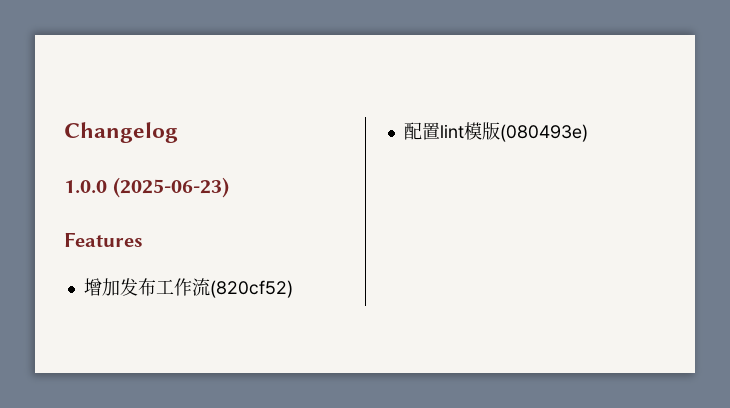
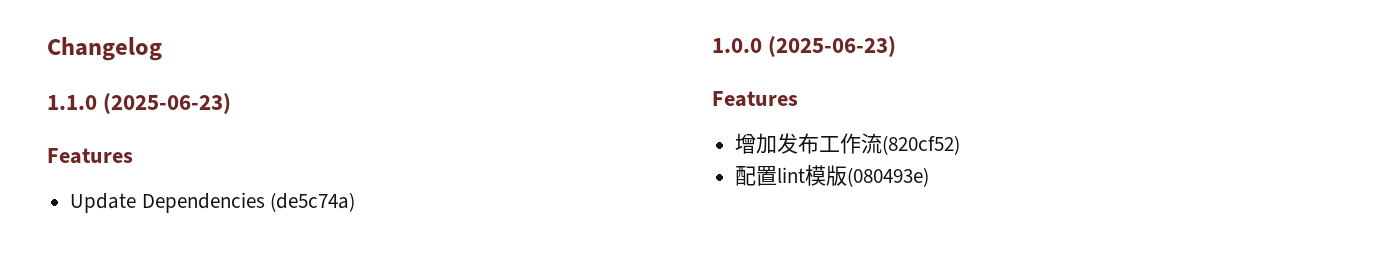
+ 1.1.0 (2025-06-23)
+ Features
+ Update Dependencies (de5c74a)

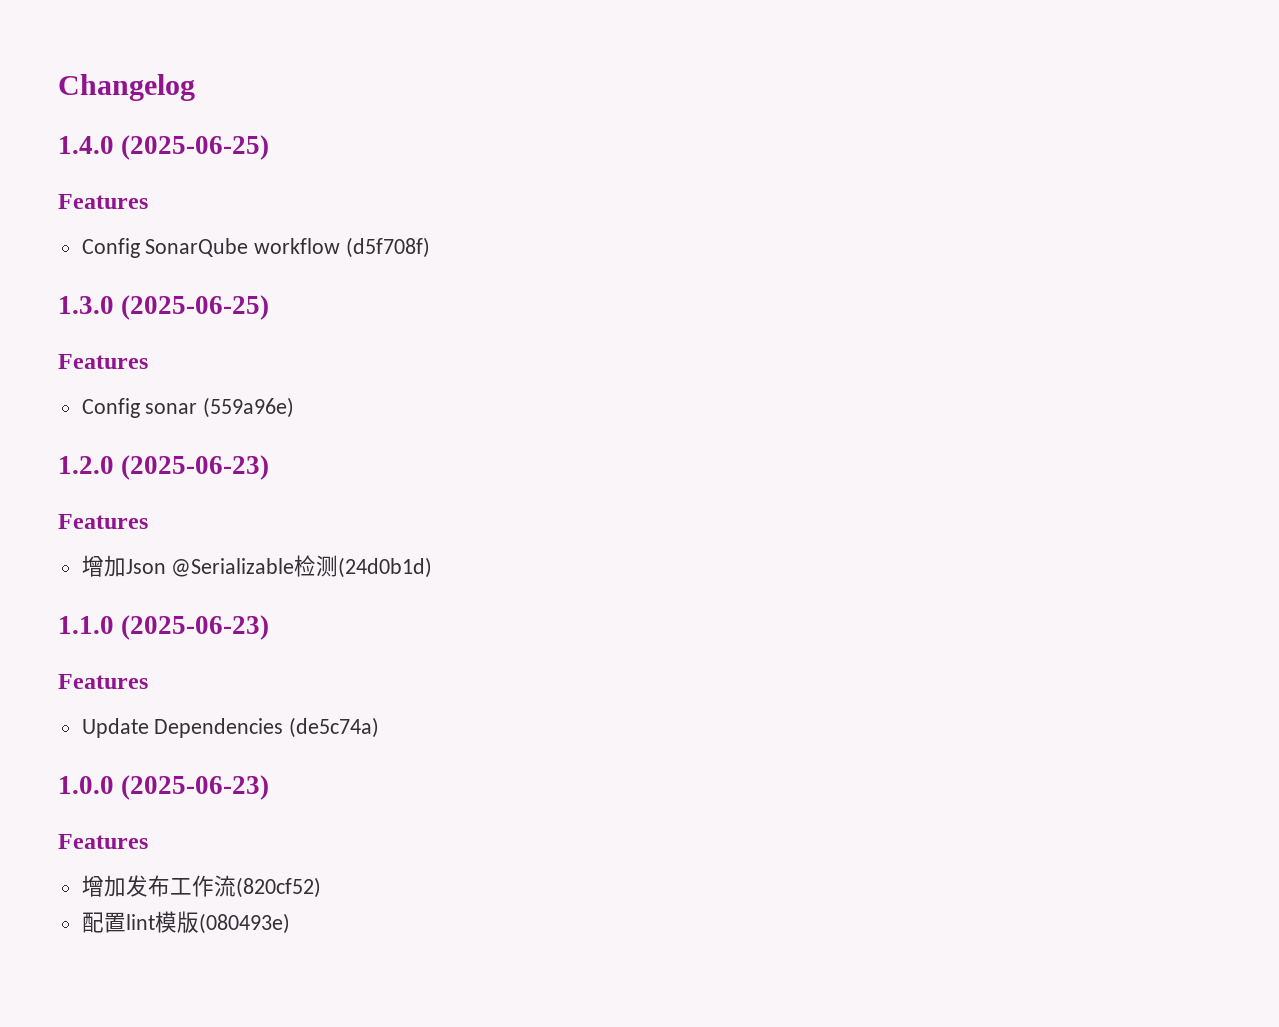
+ 1.4.0 (2025-06-25)
+ Features
+ Config SonarQube workflow (d5f708f)
+ 1.3.0 (2025-06-25)
+ Features
+ Config sonar (559a96e)
+ 1.2.0 (2025-06-23)
+ Features
+ 增加Json @Serializable检测(24d0b1d)

